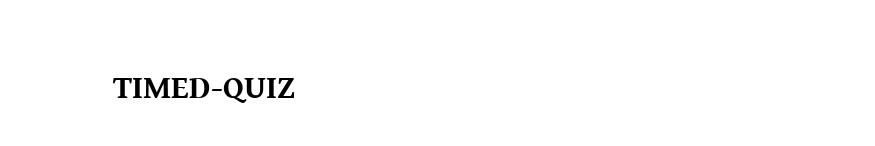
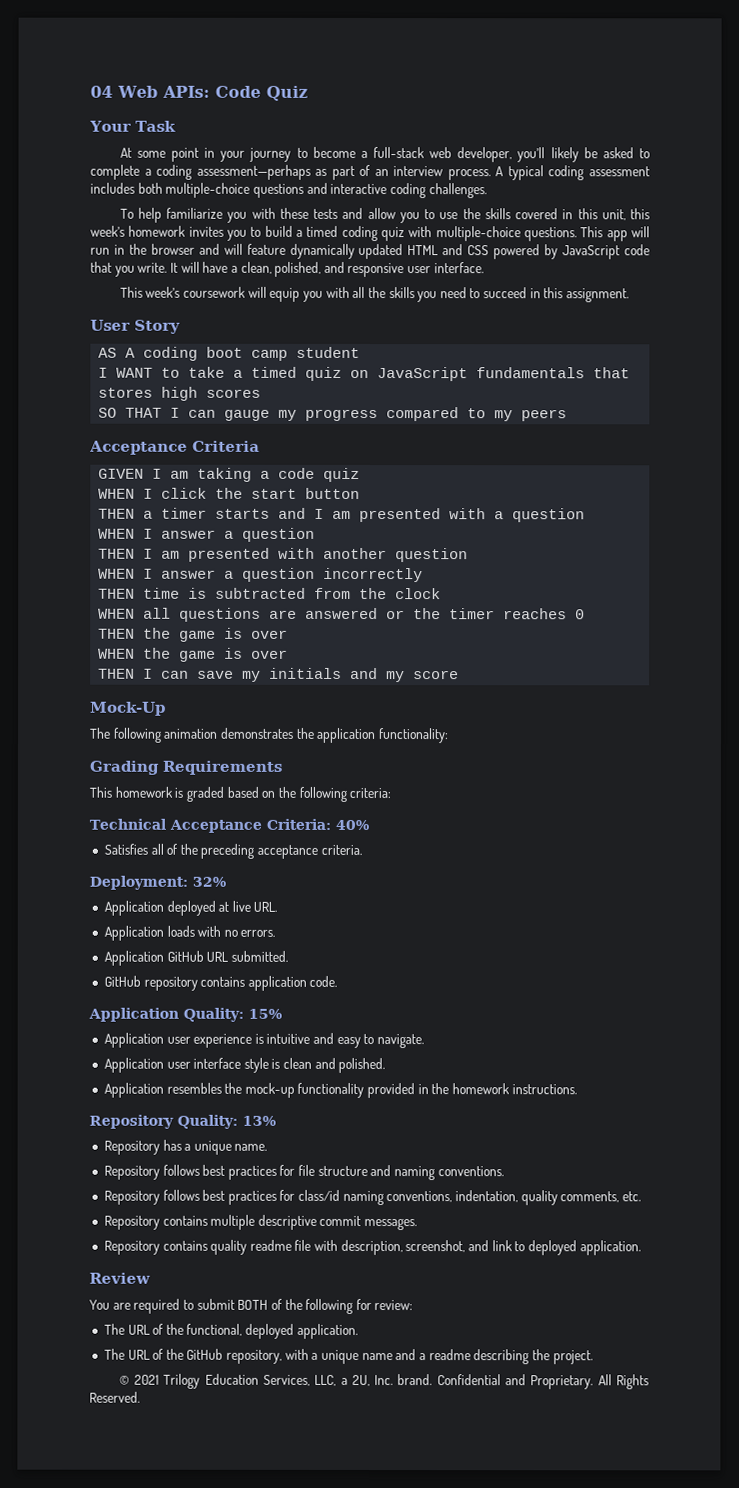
- TIMED-QUIZ
+ 04 Web APIs: Code Quiz
+ Your Task
+ At some point in your journey to become a full-stack web developer, you’ll likely be asked to complete a coding assessment—perhaps as part of an interview process. A typical coding assessment includes both multiple-choice questions and interactive coding challenges.
+ To help familiarize you with these tests and allow you to use the skills covered in this unit, this week’s homework invites you to build a timed coding quiz with multiple-choice questions. This app will run in the browser and will feature dynamically updated HTML and CSS powered by JavaScript code that you write. It will have a clean, polished, and responsive user interface.
+ This week’s coursework will equip you with all the skills you need to succeed in this assignment.
+ User Story
+ AS A coding boot camp student
+ I WANT to take a timed quiz on JavaScript fundamentals that stores high scores
+ SO THAT I can gauge my progress compared to my peers
+ Acceptance Criteria
+ GIVEN I am taking a code quiz
+ WHEN I click the start button
+ THEN a timer starts and I am presented with a question
+ WHEN I answer a question
+ THEN I am presented with another question
+ WHEN I answer a question incorrectly
+ THEN time is subtracted from the clock
+ WHEN all questions are answered or the timer reaches 0
+ THEN the game is over
+ WHEN the game is over
+ THEN I can save my initials and my score
+ Mock-Up
+ The following animation demonstrates the application functionality:
+ Grading Requirements
+ This homework is graded based on the following criteria:
+ Technical Acceptance Criteria: 40%
+ Satisfies all of the preceding acceptance criteria.
+ Deployment: 32%
+ Application deployed at live URL.
+ Application loads with no errors.
+ Application GitHub URL submitted.
+ GitHub repository contains application code.
+ Application Quality: 15%
+ Application user experience is intuitive and easy to navigate.
+ Application user interface style is clean and polished.
+ Application resembles the mock-up functionality provided in the homework instructions.
+ Repository Quality: 13%
+ Repository has a unique name.
+ Repository follows best practices for file structure and naming conventions.
+ Repository follows best practices for class/id naming conventions, indentation, quality comments, etc.
+ Repository contains multiple descriptive commit messages.
+ Repository contains quality readme file with description, screenshot, and link to deployed application.
+ Review
+ You are required to submit BOTH of the following for review:
+ The URL of the functional, deployed application.
+ The URL of the GitHub repository, with a unique name and a readme describing the project.
+ © 2021 Trilogy Education Services, LLC, a 2U, Inc. brand. Confidential and Proprietary. All Rights Reserved.

